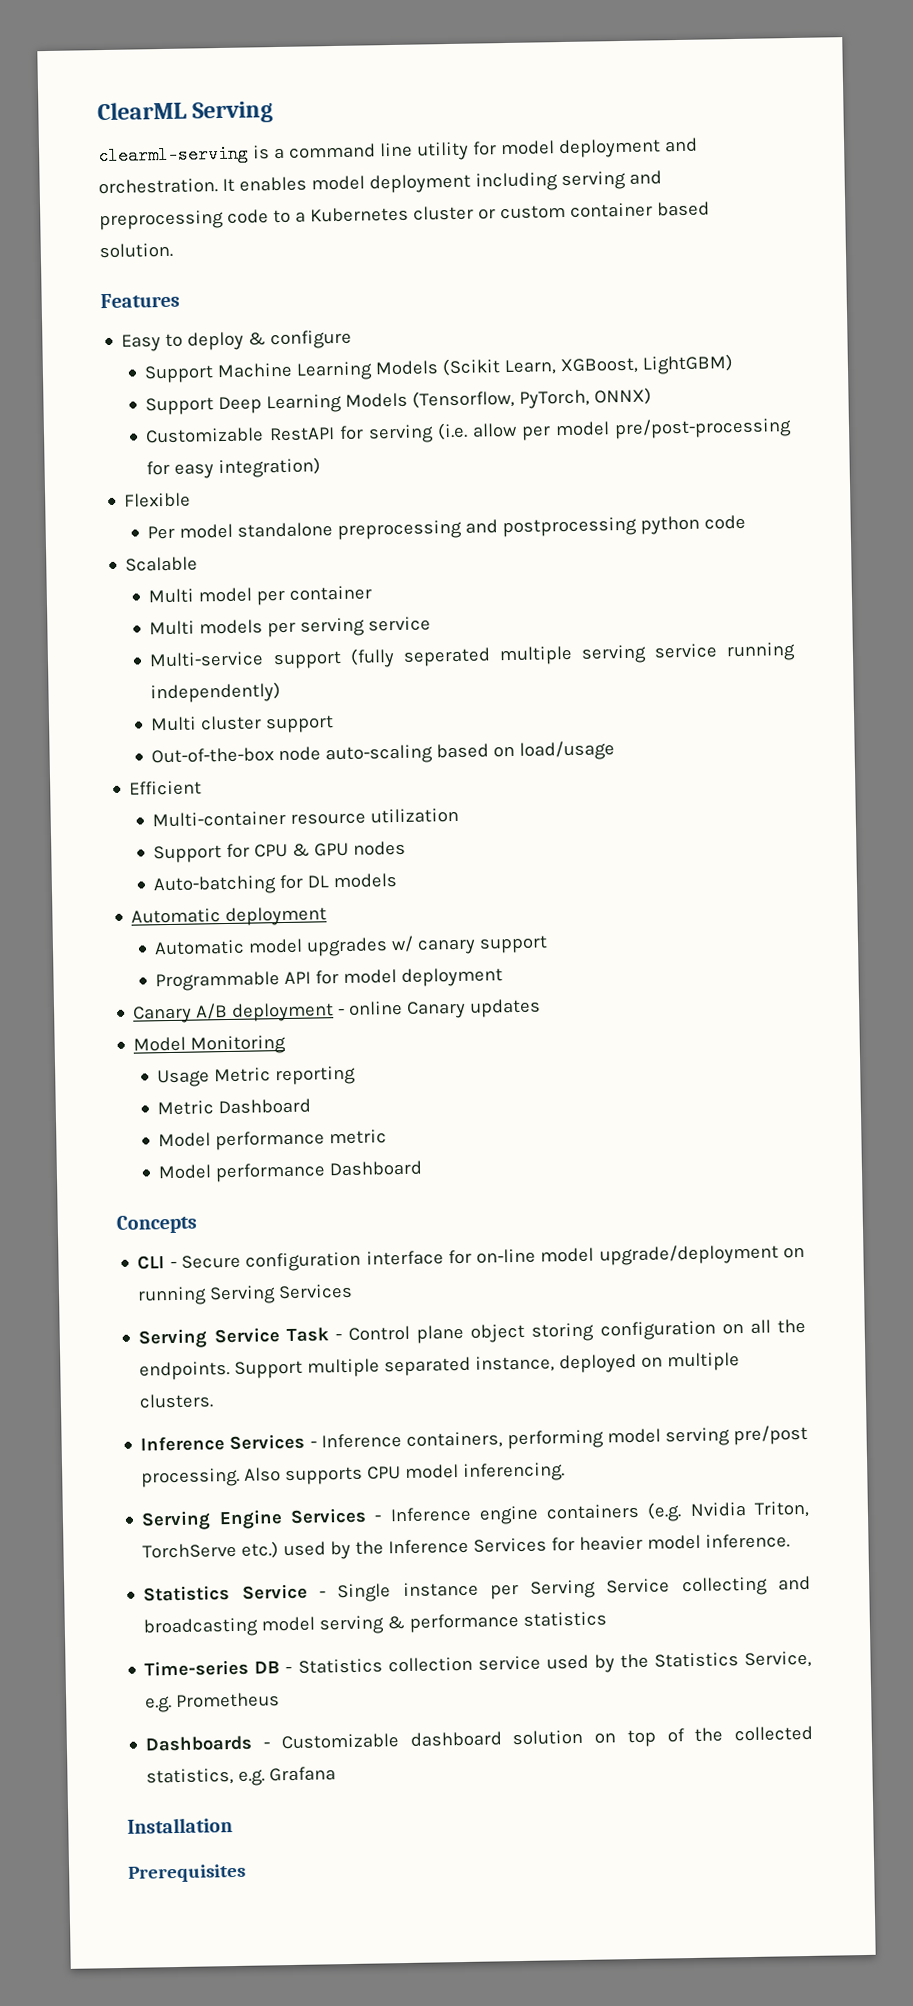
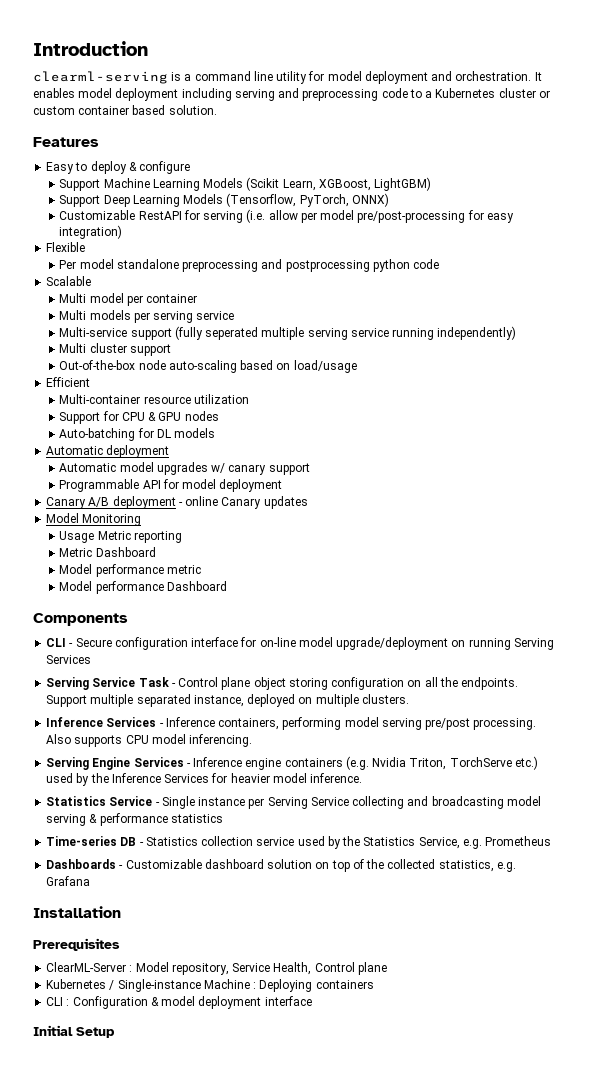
- ClearML Serving
+ Introduction
- Concepts
+ Components
+ ClearML-Server : Model repository, Service Health, Control plane
+ Kubernetes / Single-instance Machine : Deploying containers
+ CLI : Configuration & model deployment interface
+ Initial Setup

